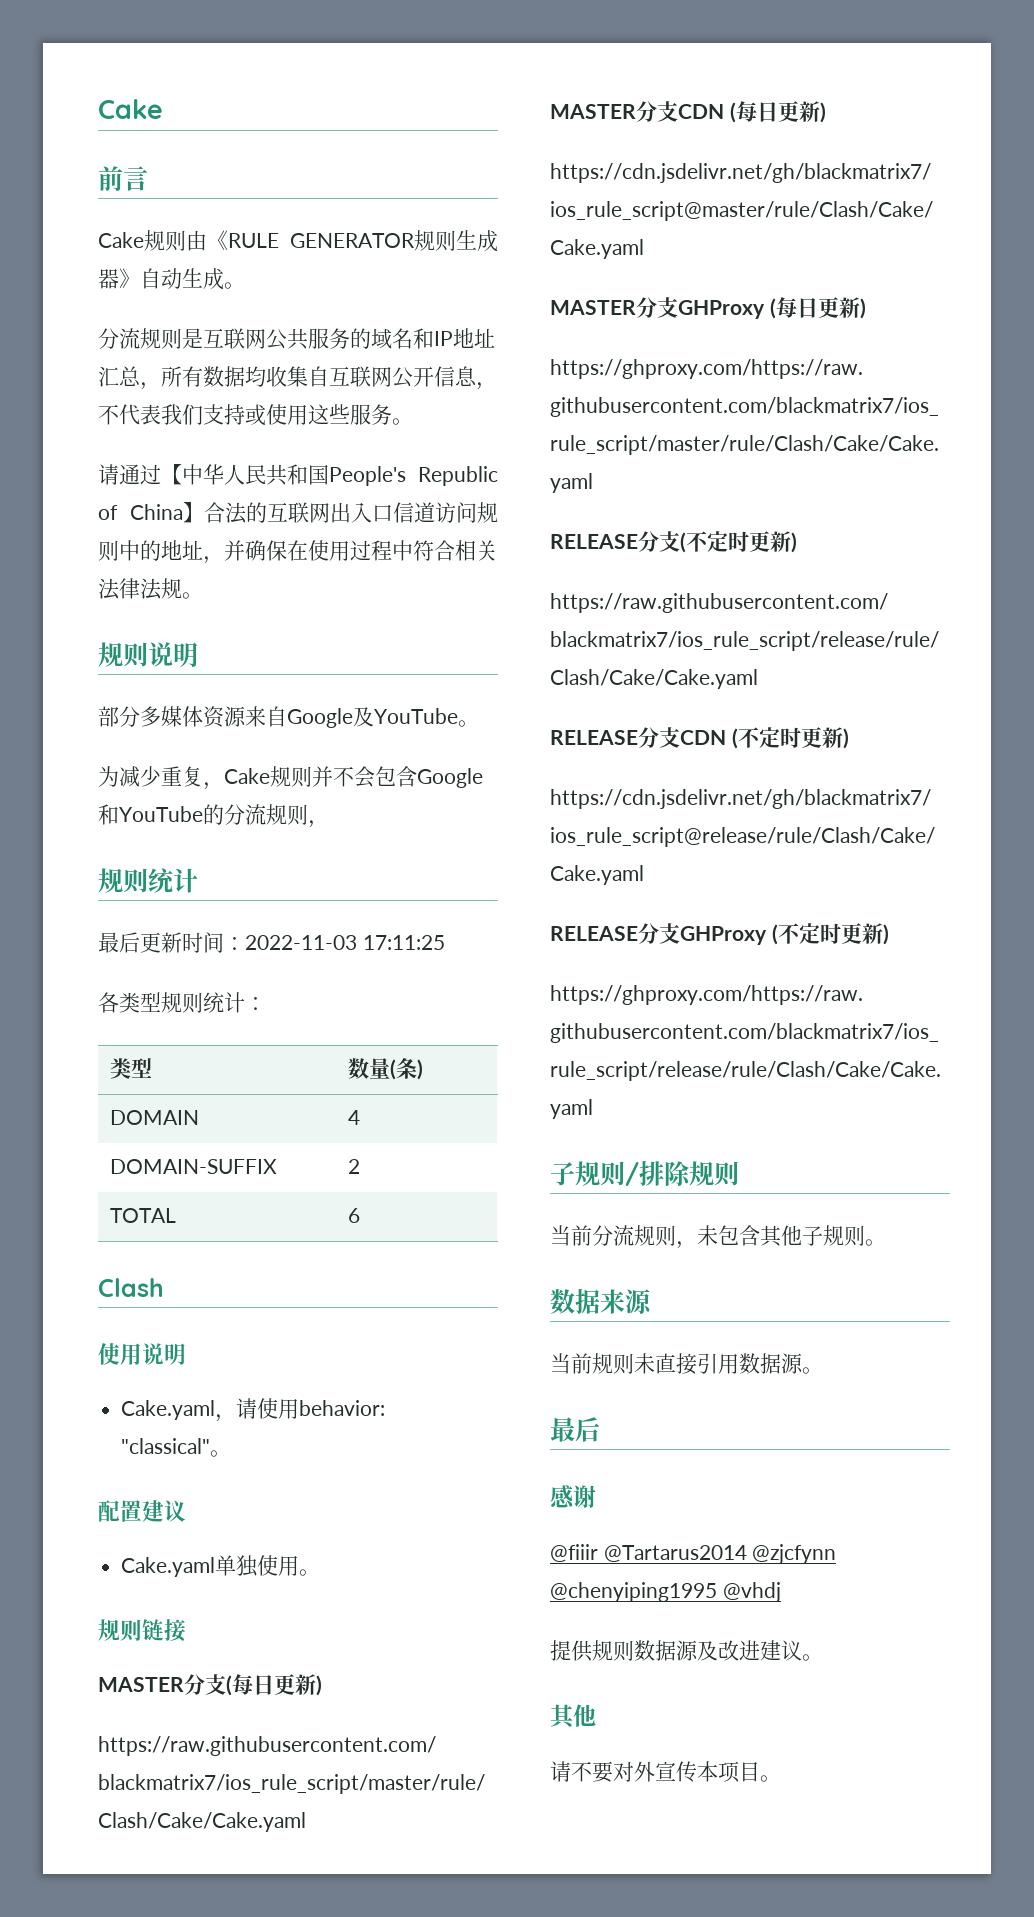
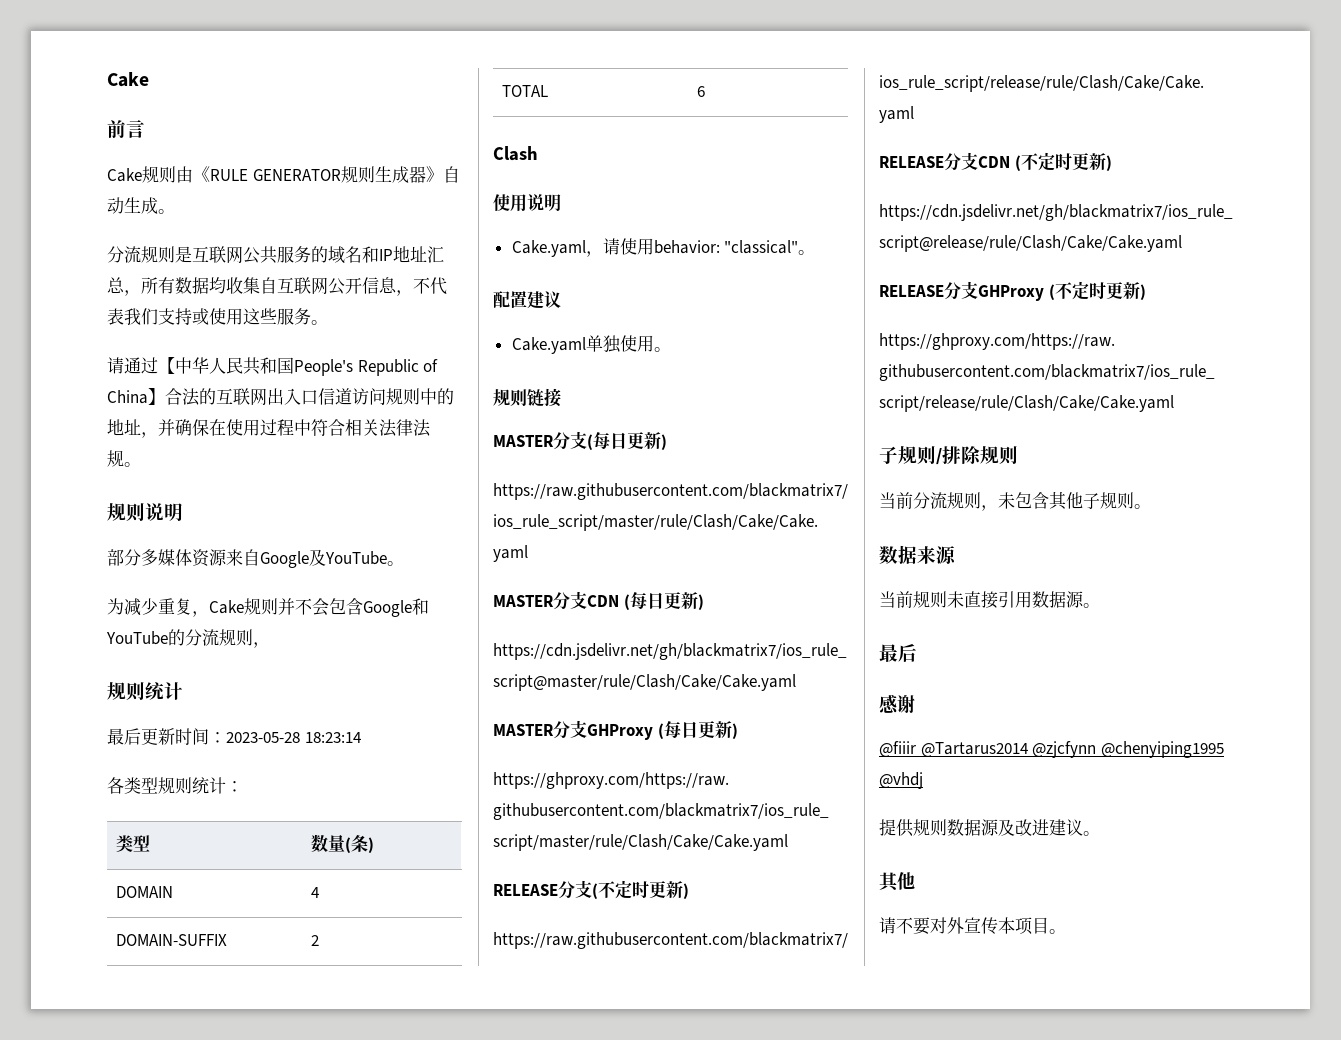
- 最后更新时间：2022-11-03 17:11:25
+ 最后更新时间：2023-05-28 18:23:14

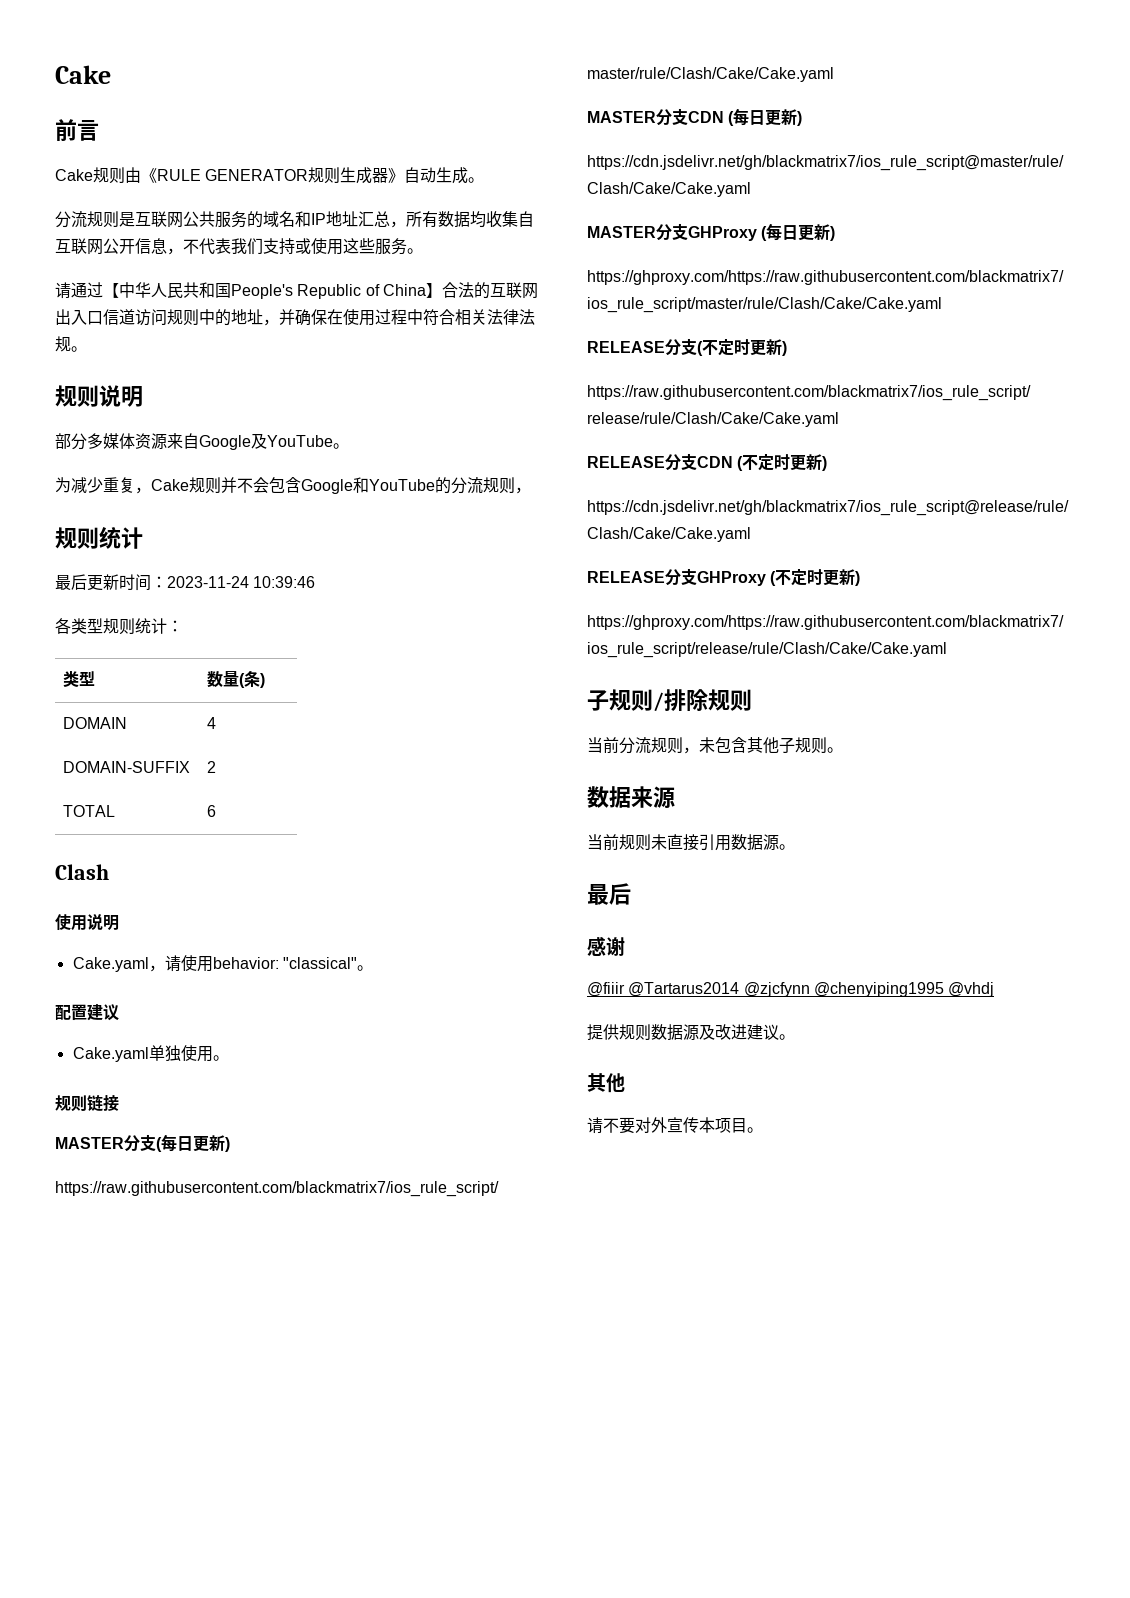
- 最后更新时间：2023-05-28 18:23:14
+ 最后更新时间：2023-11-24 10:39:46

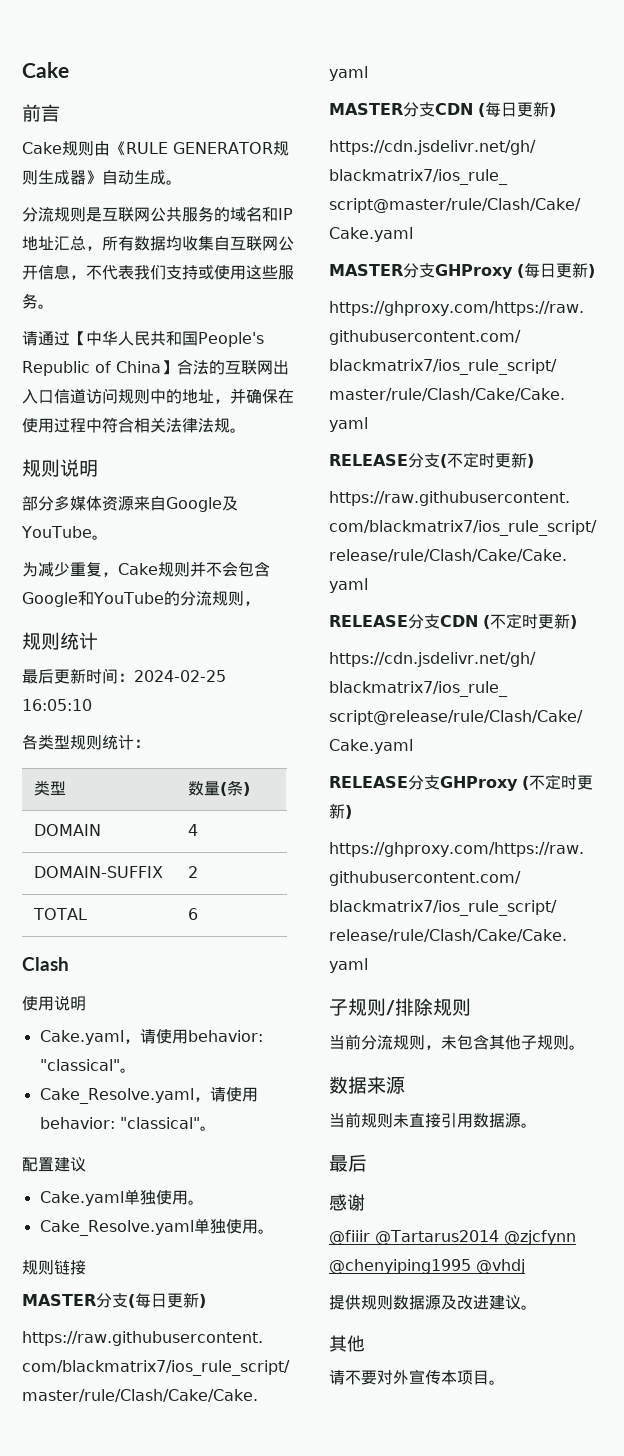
- 最后更新时间：2023-11-24 10:39:46
+ 最后更新时间：2024-02-25 16:05:10
+ Cake_Resolve.yaml，请使用behavior: "classical"。
+ Cake_Resolve.yaml单独使用。

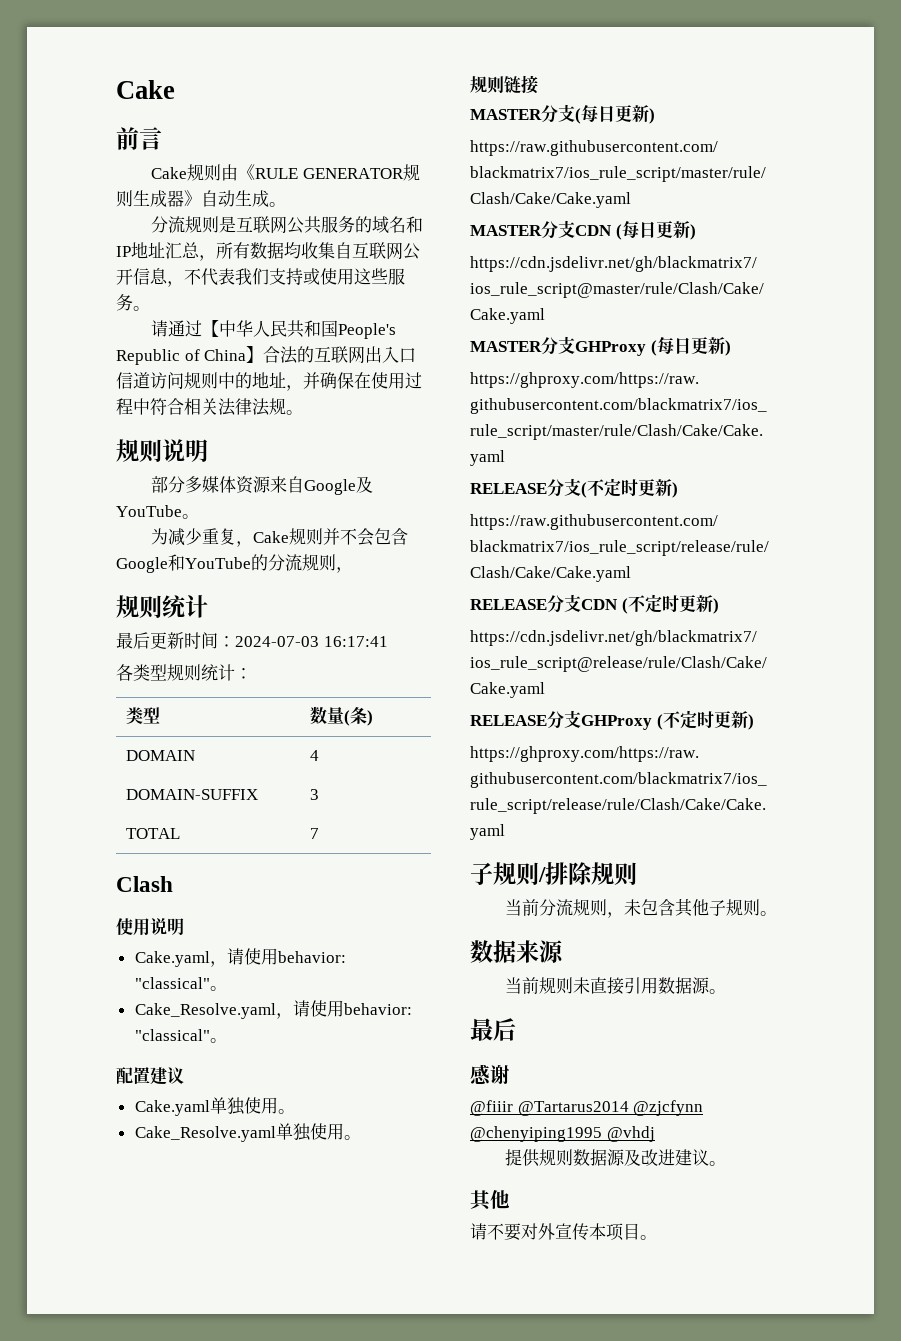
- 最后更新时间：2024-02-25 16:05:10
+ 最后更新时间：2024-07-03 16:17:41
- DOMAIN-SUFFIX | 2
+ DOMAIN-SUFFIX | 3
- TOTAL | 6
+ TOTAL | 7

